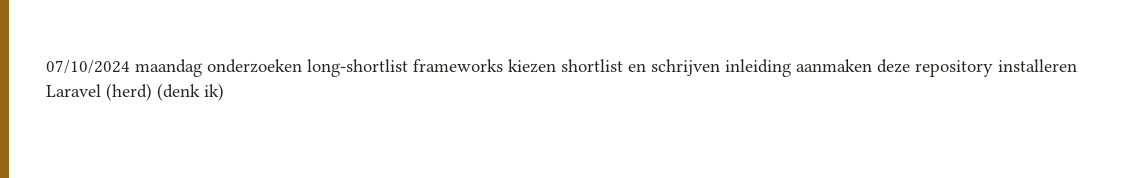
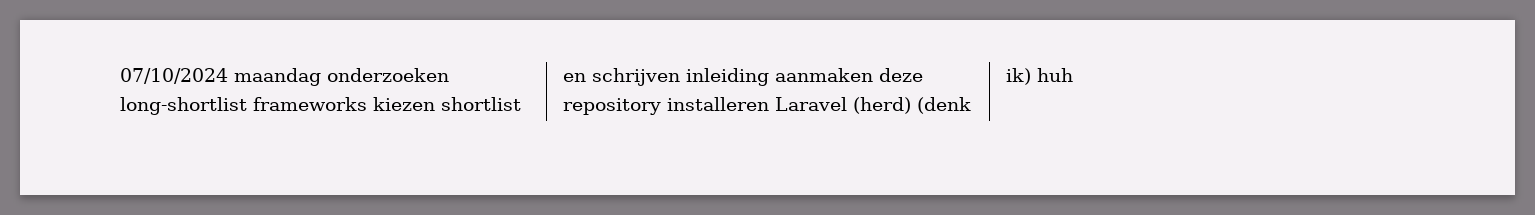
- 07/10/2024 maandag onderzoeken long-shortlist frameworks kiezen shortlist en schrijven inleiding aanmaken deze repository installeren Laravel (herd) (denk ik)
+ 07/10/2024 maandag onderzoeken long-shortlist frameworks kiezen shortlist en schrijven inleiding aanmaken deze repository installeren Laravel (herd) (denk ik) huh

